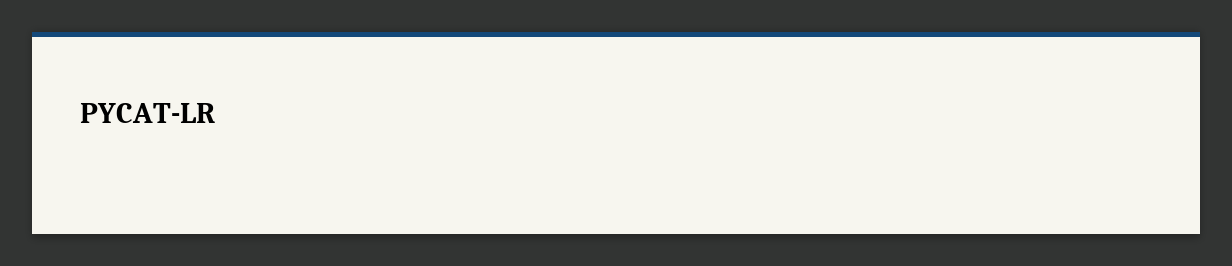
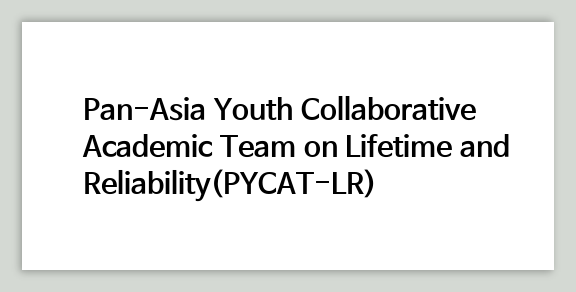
- PYCAT-LR
+ Pan-Asia Youth Collaborative Academic Team on Lifetime and Reliability(PYCAT-LR)

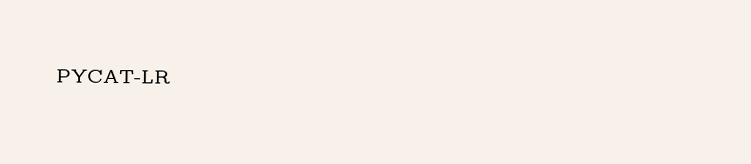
- Pan-Asia Youth Collaborative Academic Team on Lifetime and Reliability(PYCAT-LR)
+ PYCAT-LR

